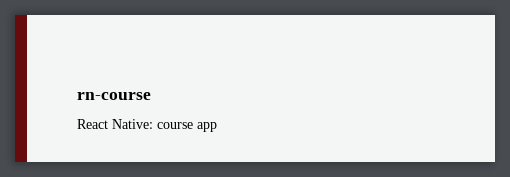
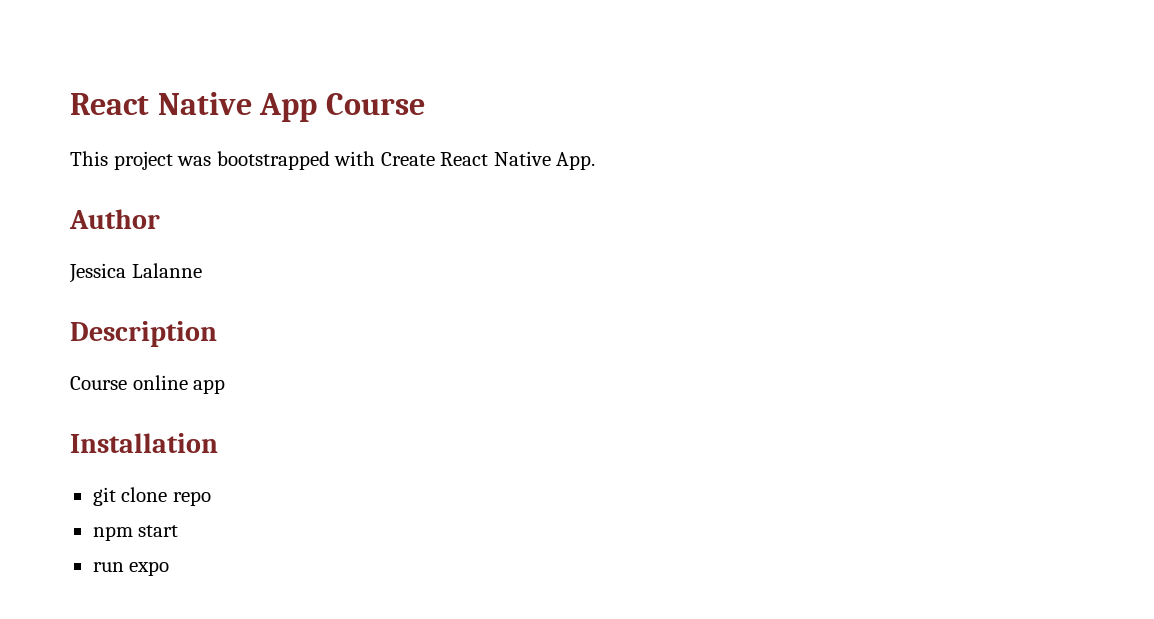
- rn-course
- React Native: course app
+ React Native App Course
+ This project was bootstrapped with Create React Native App.
+ Author
+ Jessica Lalanne
+ Description
+ Course online app
+ Installation
+ git clone repo
+ npm start
+ run expo

